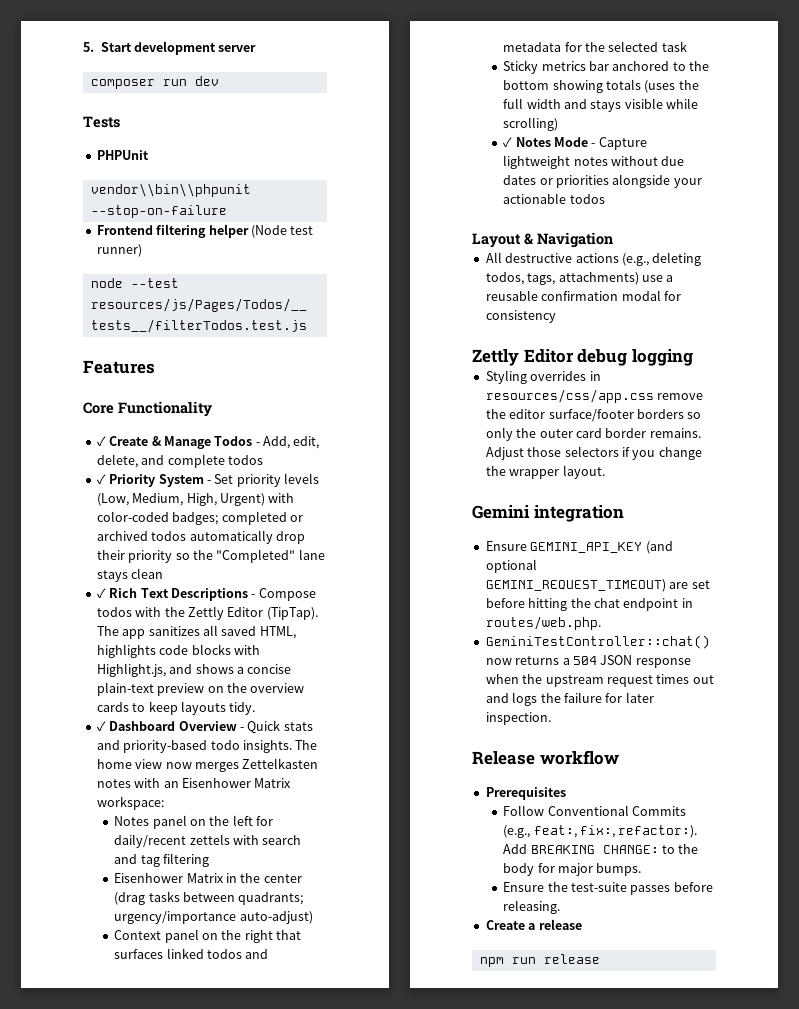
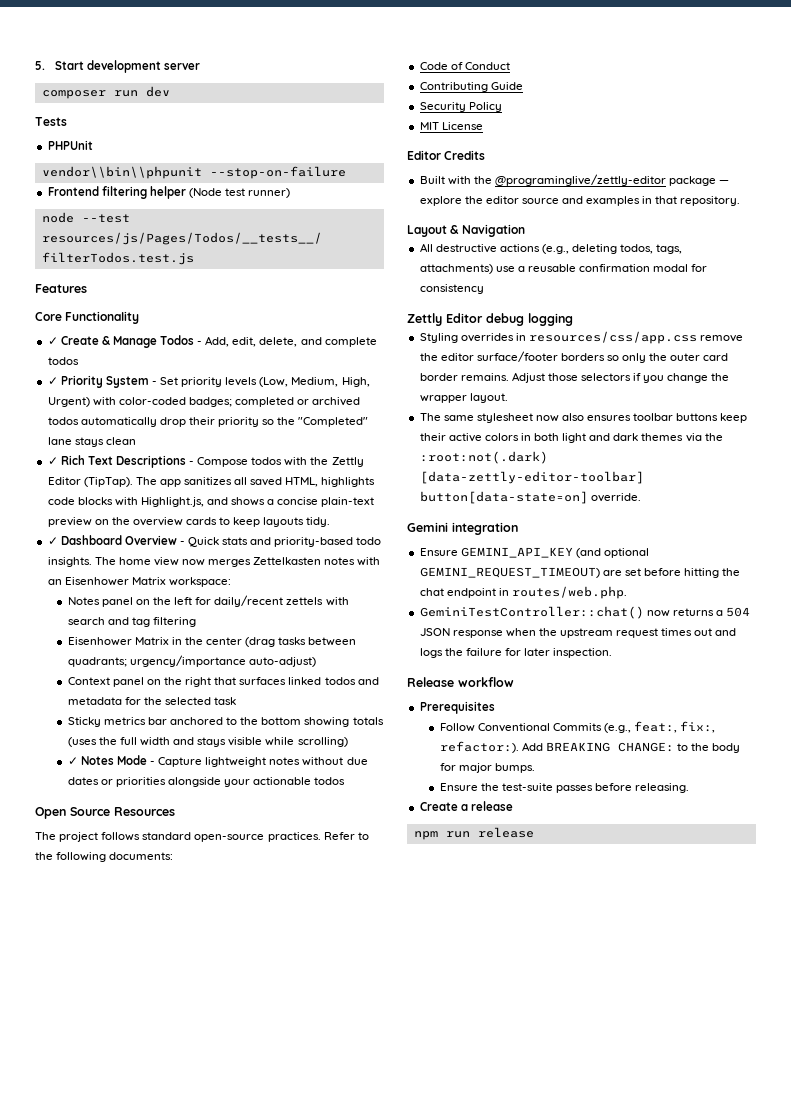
+ Open Source Resources
+ The project follows standard open-source practices. Refer to the following documents:
+ Code of Conduct
+ Contributing Guide
+ Security Policy
+ MIT License
+ Editor Credits
+ Built with the @programinglive/zettly-editor package — explore the editor source and examples in that repository.
+ The same stylesheet now also ensures toolbar buttons keep their active colors in both light and dark themes via the :root:not(.dark) [data-zettly-editor-toolbar] button[data-state=on] override.

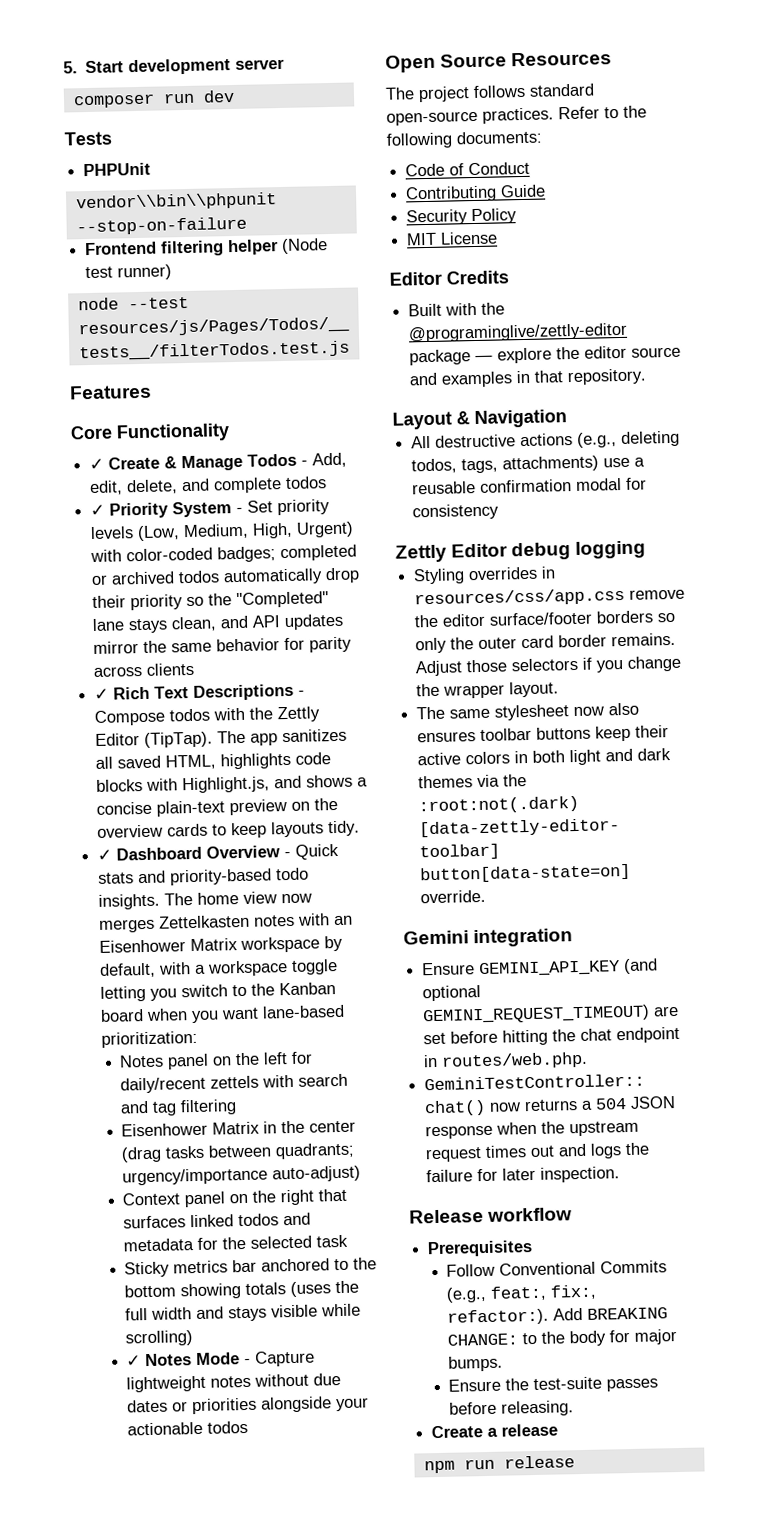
- ✓ Priority System - Set priority levels (Low, Medium, High, Urgent) with color-coded badges; completed or archived todos automatically drop their priority so the "Completed" lane stays clean
+ ✓ Priority System - Set priority levels (Low, Medium, High, Urgent) with color-coded badges; completed or archived todos automatically drop their priority so the "Completed" lane stays clean, and API updates mirror the same behavior for parity across clients
- The home view now merges Zettelkasten notes with an Eisenhower Matrix workspace:
+ The home view now merges Zettelkasten notes with an Eisenhower Matrix workspace by default, with a workspace toggle letting you switch to the Kanban board when you want lane-based prioritization:

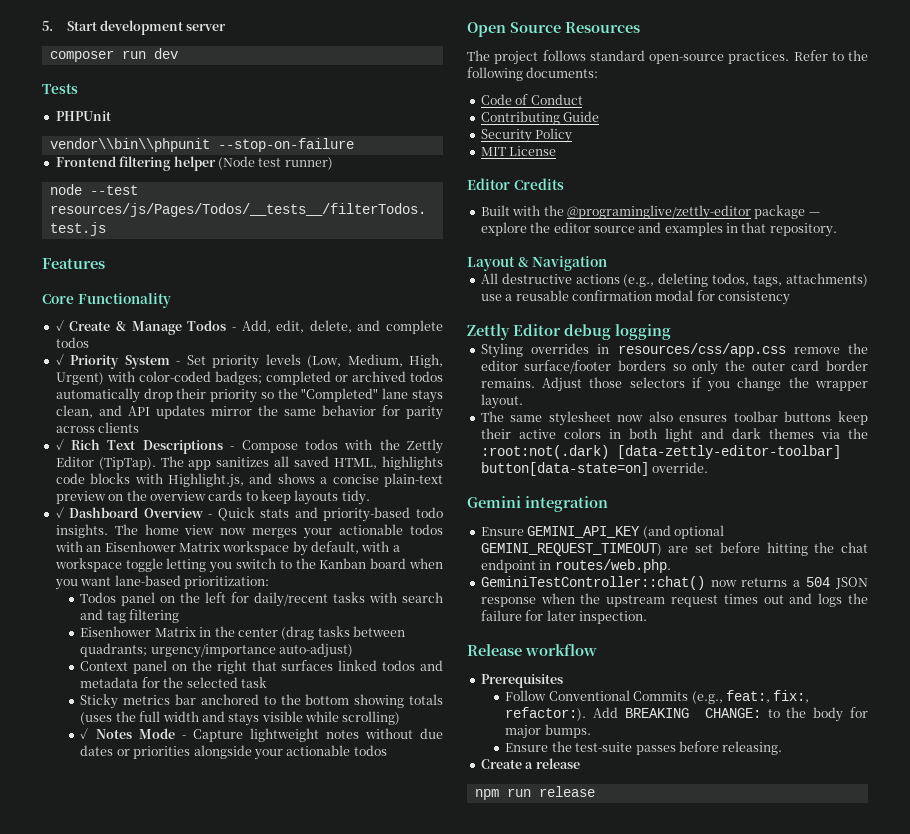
- The home view now merges Zettelkasten notes with an Eisenhower Matrix workspace by default, with a workspace toggle letting you switch to the Kanban board when you want lane-based prioritization:
+ The home view now merges your actionable todos with an Eisenhower Matrix workspace by default, with a workspace toggle letting you switch to the Kanban board when you want lane-based prioritization:
- Notes panel on the left for daily/recent zettels with search and tag filtering
+ Todos panel on the left for daily/recent tasks with search and tag filtering

